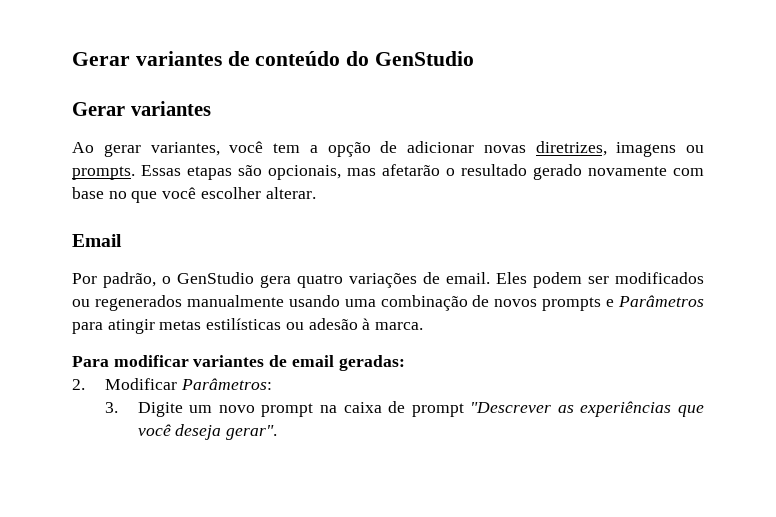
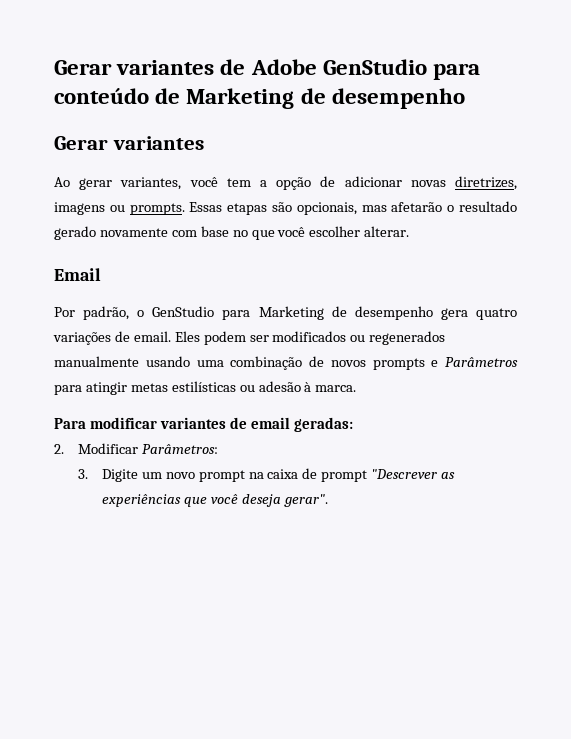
- Gerar variantes de conteúdo do GenStudio
+ Gerar variantes de Adobe GenStudio para conteúdo de Marketing de desempenho
- Por padrão, o GenStudio gera quatro variações de email.
+ Por padrão, o GenStudio para Marketing de desempenho gera quatro variações de email.

